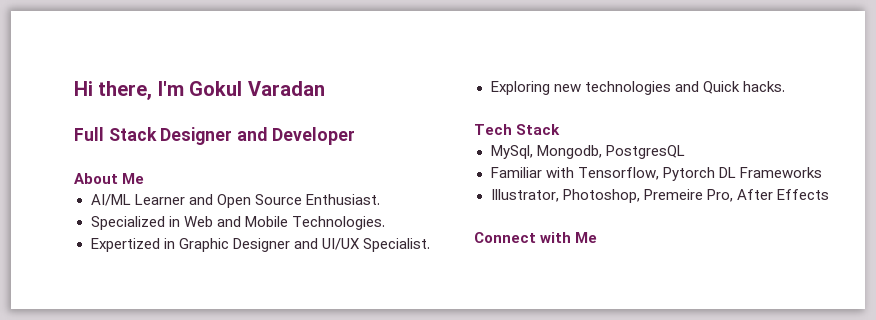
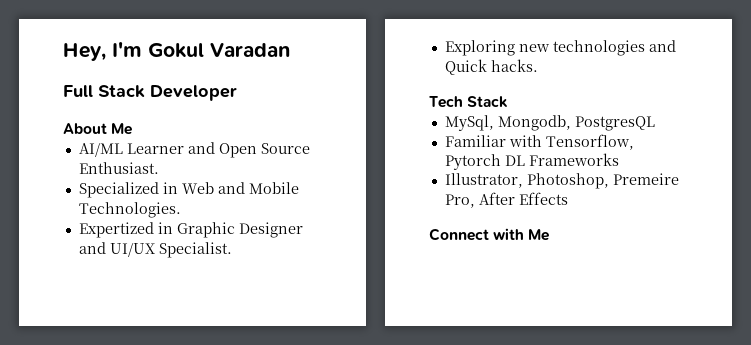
- Hi there, I'm Gokul Varadan
+ Hey, I'm Gokul Varadan
- Full Stack Designer and Developer
+ Full Stack Developer

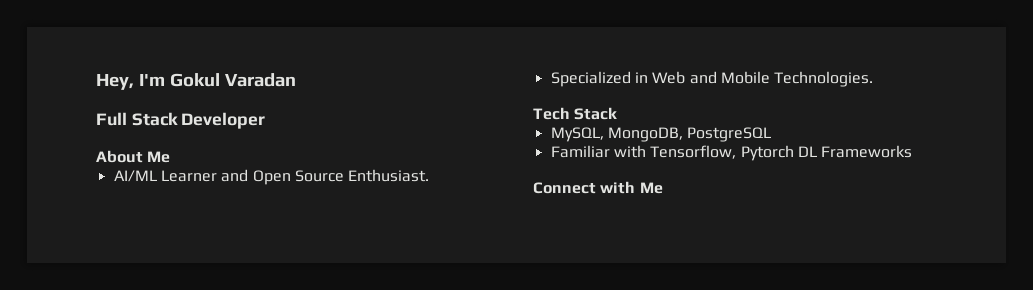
- Expertized in Graphic Designer and UI/UX Specialist.
- Exploring new technologies and Quick hacks.
- MySql, Mongodb, PostgresQL
+ MySQL, MongoDB, PostgreSQL
- Illustrator, Photoshop, Premeire Pro, After Effects

